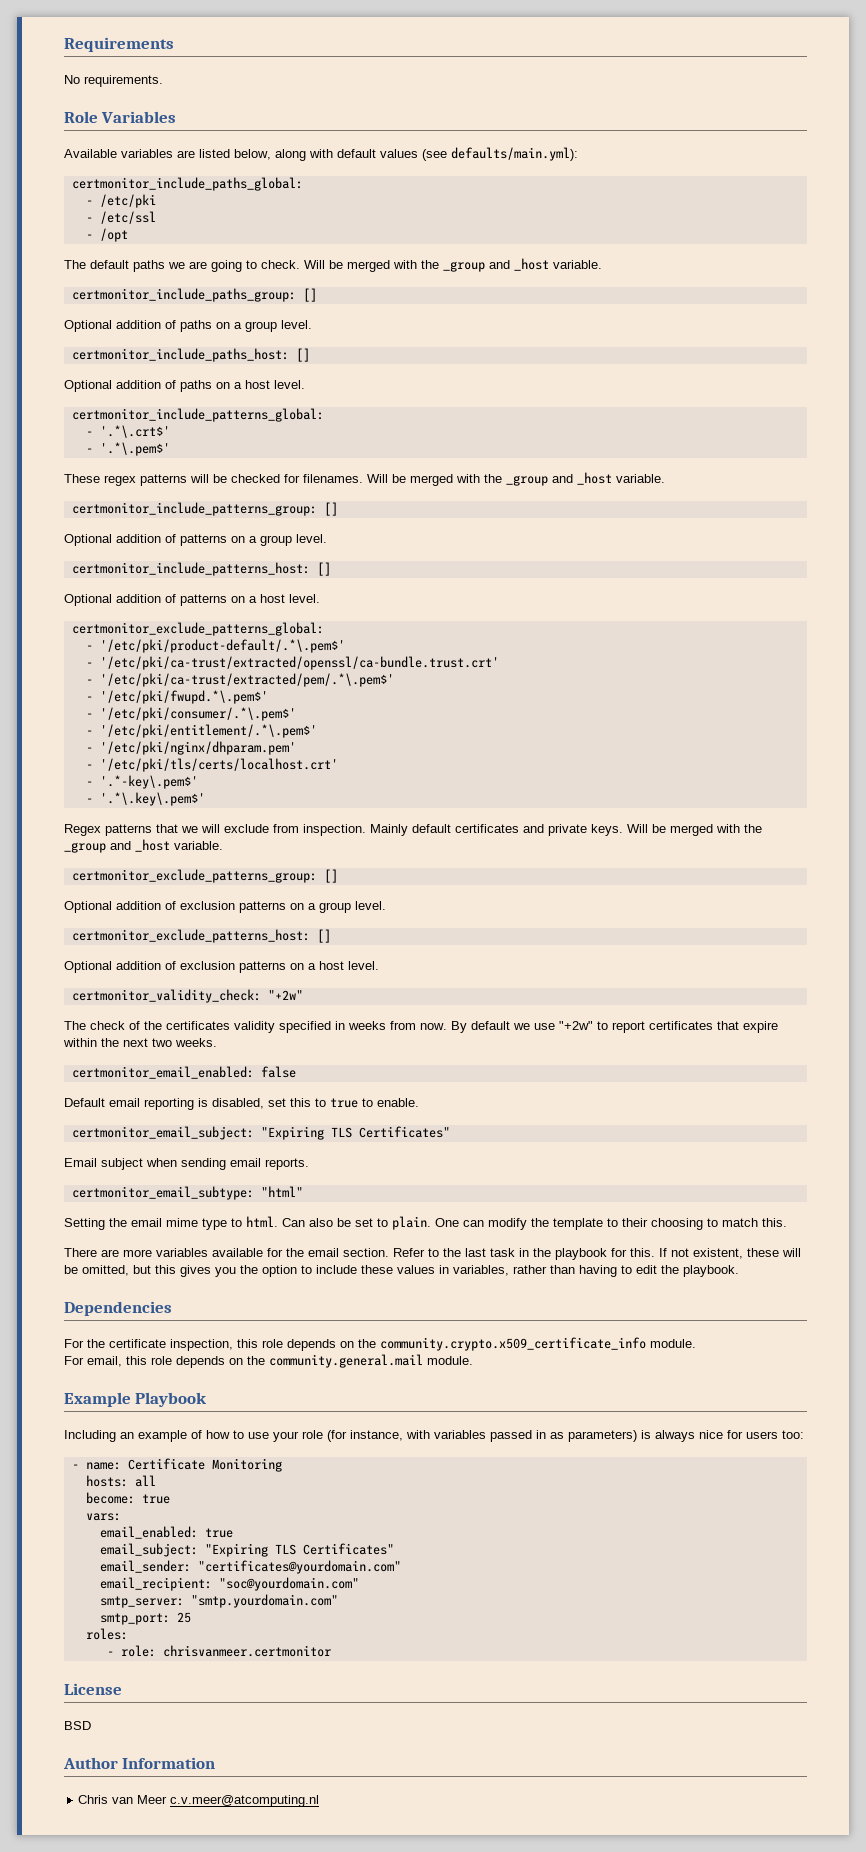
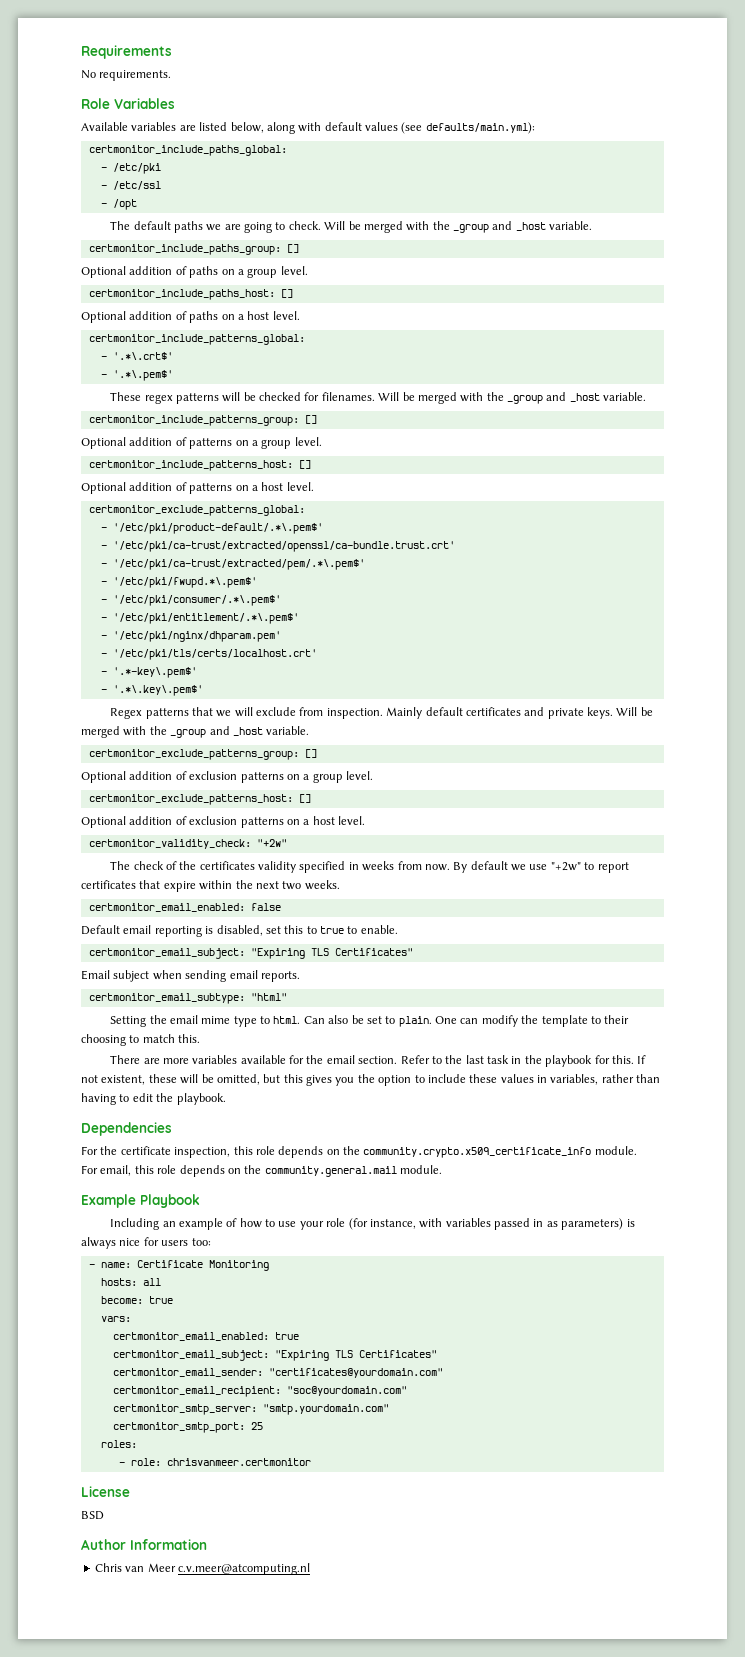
- email_enabled: true
- email_subject: "Expiring TLS Certificates"
- email_sender: "certificates@yourdomain.com"
+ certmonitor_email_enabled: true
+ certmonitor_email_subject: "Expiring TLS Certificates"
+ certmonitor_email_sender: "certificates@yourdomain.com"
- email_recipient: "soc@yourdomain.com"
+ certmonitor_email_recipient: "soc@yourdomain.com"
- smtp_server: "smtp.yourdomain.com"
+ certmonitor_smtp_server: "smtp.yourdomain.com"
- smtp_port: 25
+ certmonitor_smtp_port: 25

